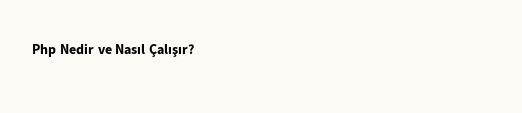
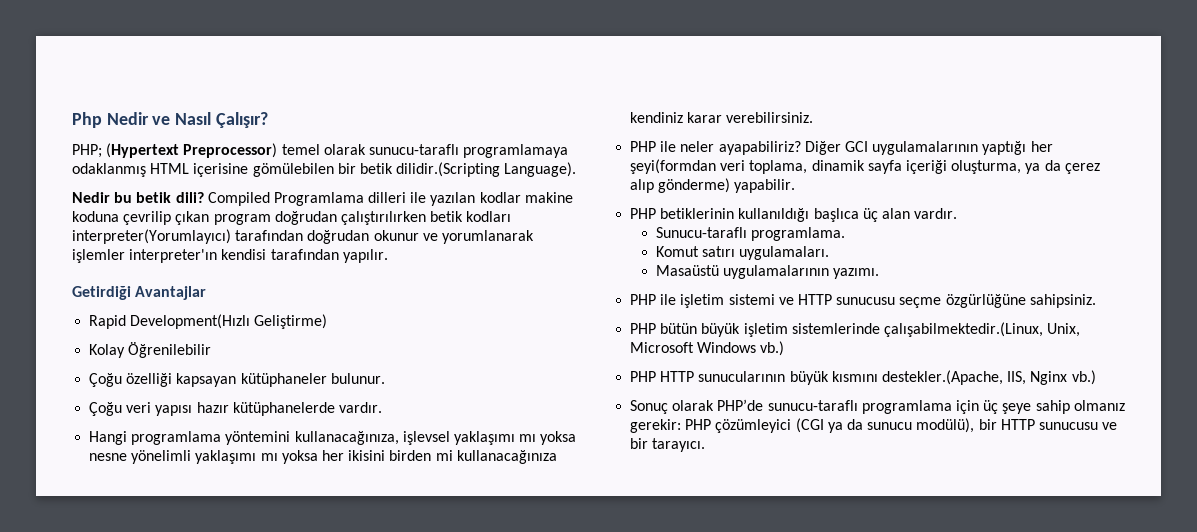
+ PHP; (Hypertext Preprocessor) temel olarak sunucu-taraflı programlamaya odaklanmış HTML içerisine gömülebilen bir betik dilidir.(Scripting Language).
+ Nedir bu betik dili? Compiled Programlama dilleri ile yazılan kodlar makine koduna çevrilip çıkan program doğrudan çalıştırılırken betik kodları interpreter(Yorumlayıcı) tarafından doğrudan okunur ve yorumlanarak işlemler interpreter'ın kendisi tarafından yapılır.
+ Getirdiği Avantajlar
+ Rapid Development(Hızlı Geliştirme)
+ Kolay Öğrenilebilir
+ Çoğu özelliği kapsayan kütüphaneler bulunur.
+ Çoğu veri yapısı hazır kütüphanelerde vardır.
+ Hangi programlama yöntemini kullanacağınıza, işlevsel yaklaşımı mı yoksa nesne yönelimli yaklaşımı mı yoksa her ikisini birden mi kullanacağınıza kendiniz karar verebilirsiniz.
+ PHP ile neler ayapabiliriz? Diğer GCI uygulamalarının yaptığı her şeyi(formdan veri toplama, dinamik sayfa içeriği oluşturma, ya da çerez alıp gönderme) yapabilir.
+ PHP betiklerinin kullanıldığı başlıca üç alan vardır.
+ Sunucu-taraflı programlama.
+ Komut satırı uygulamaları.
+ Masaüstü uygulamalarının yazımı.
+ PHP ile işletim sistemi ve HTTP sunucusu seçme özgürlüğüne sahipsiniz.
+ PHP bütün büyük işletim sistemlerinde çalışabilmektedir.(Linux, Unix, Microsoft Windows vb.)
+ PHP HTTP sunucularının büyük kısmını destekler.(Apache, IIS, Nginx vb.)
+ Sonuç olarak PHP’de sunucu-taraflı programlama için üç şeye sahip olmanız gerekir: PHP çözümleyici (CGI ya da sunucu modülü), bir HTTP sunucusu ve bir tarayıcı.

